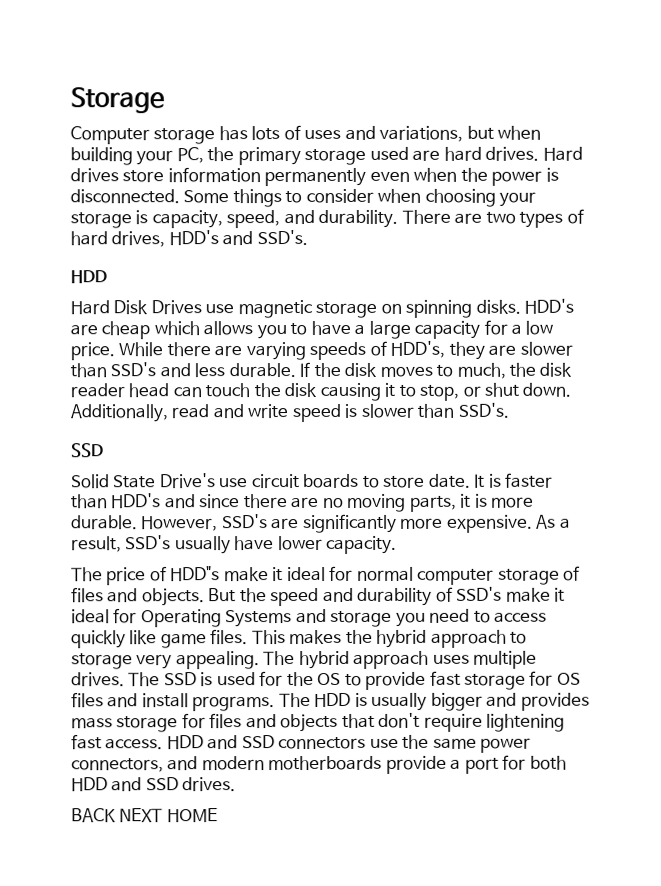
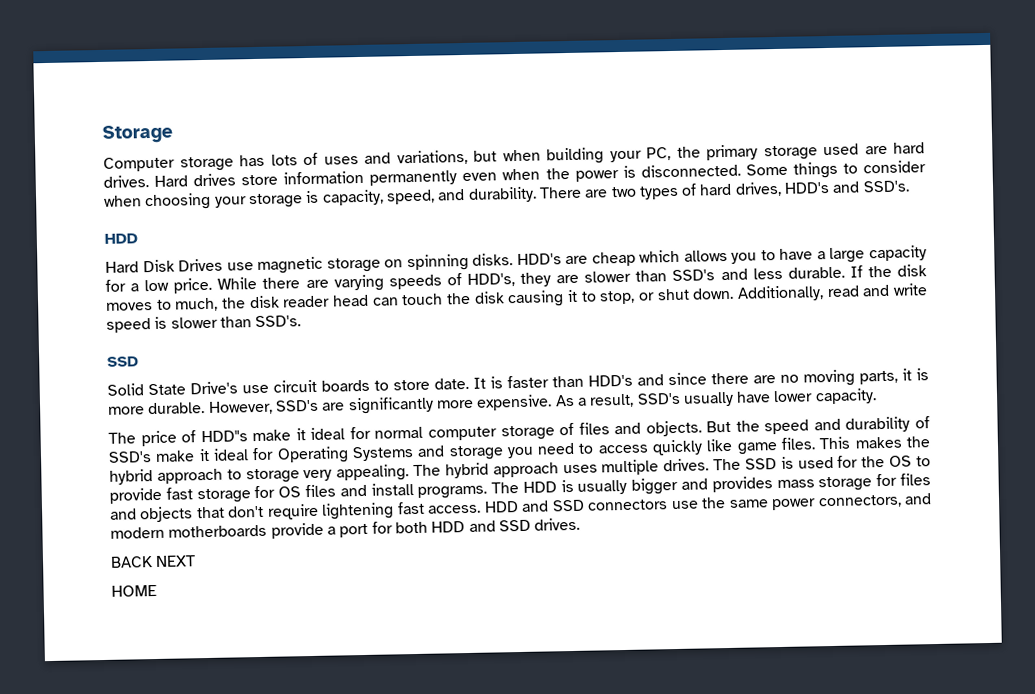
- BACK NEXT HOME
+ BACK NEXT
+ HOME

